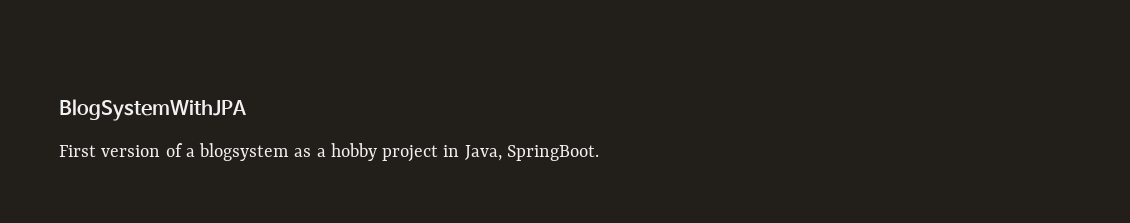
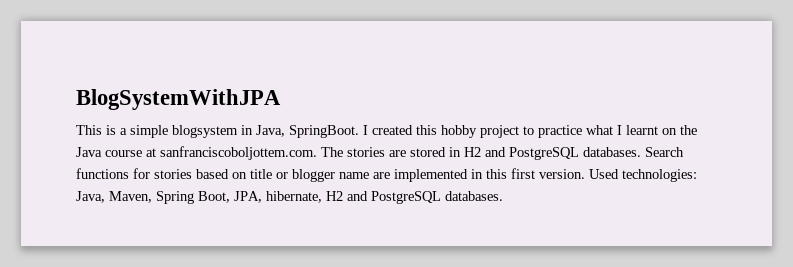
- First version of a blogsystem as a hobby project in Java, SpringBoot.
+ This is a simple blogsystem in Java, SpringBoot. I created this hobby project to practice what I learnt on the Java course at sanfranciscoboljottem.com. The stories are stored in H2 and PostgreSQL databases. Search functions for stories based on title or blogger name are implemented in this first version. Used technologies: Java, Maven, Spring Boot, JPA, hibernate, H2 and PostgreSQL databases.

